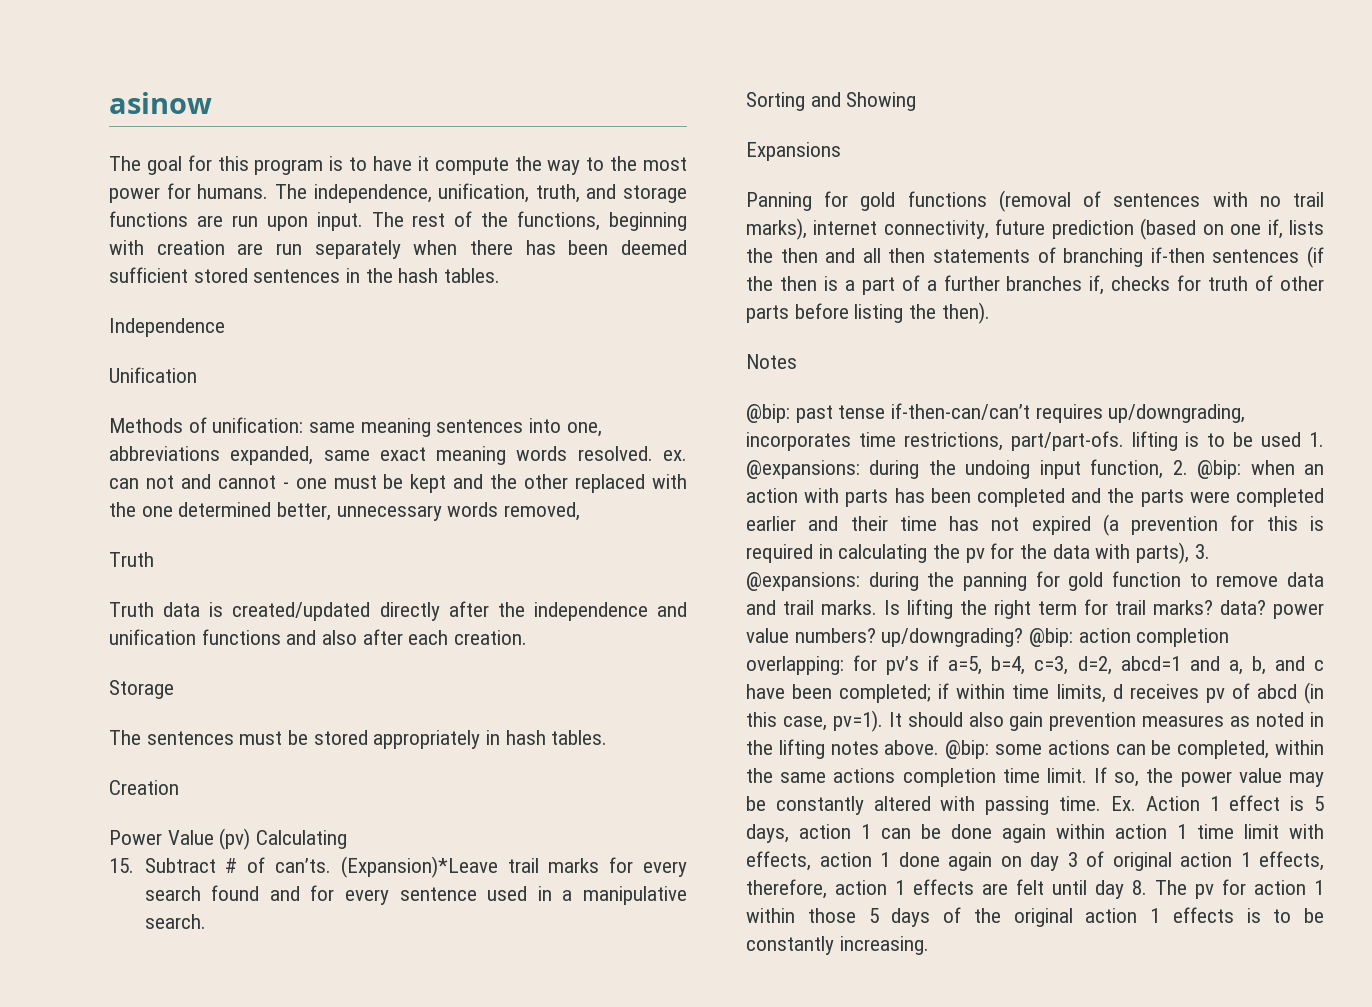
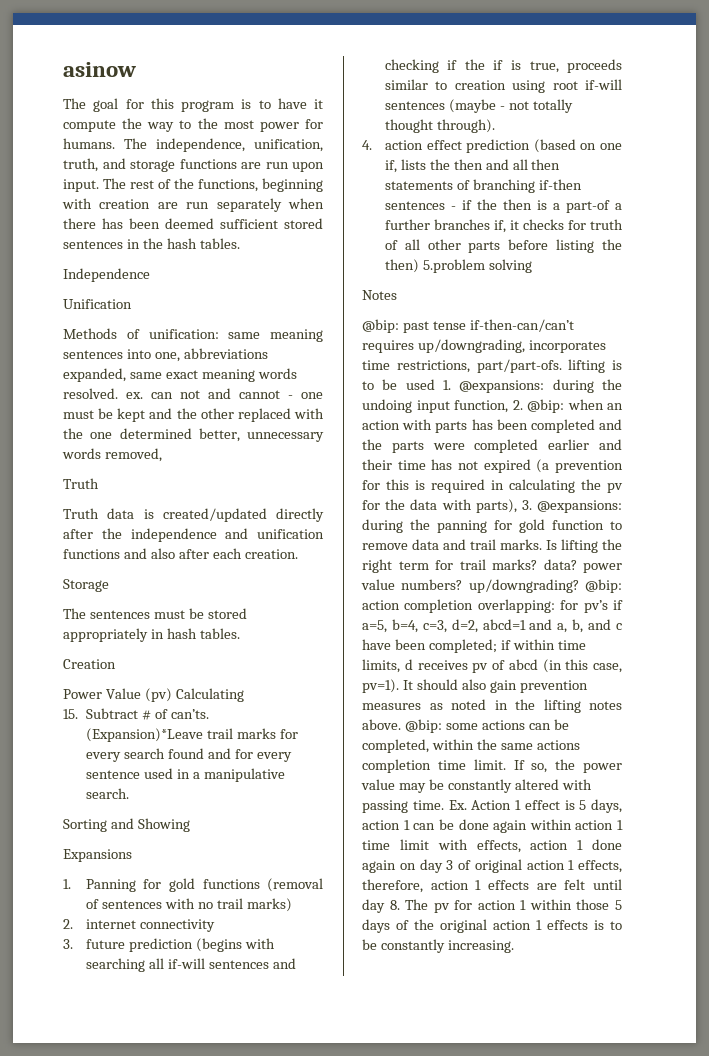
- Panning for gold functions (removal of sentences with no trail marks), internet connectivity, future prediction (based on one if, lists the then and all then statements of branching if-then sentences (if the then is a part of a further branches if, checks for truth of other parts before listing the then).
+ 1. Panning for gold functions (removal of sentences with no trail marks)
+ 2. internet connectivity
+ 3. future prediction (begins with searching all if-will sentences and checking if the if is true, proceeds similar to creation using root if-will sentences (maybe - not totally thought through).
+ 4. action effect prediction (based on one if, lists the then and all then statements of branching if-then sentences - if the then is a part-of a further branches if, it checks for truth of all other parts before listing the then) 5.problem solving

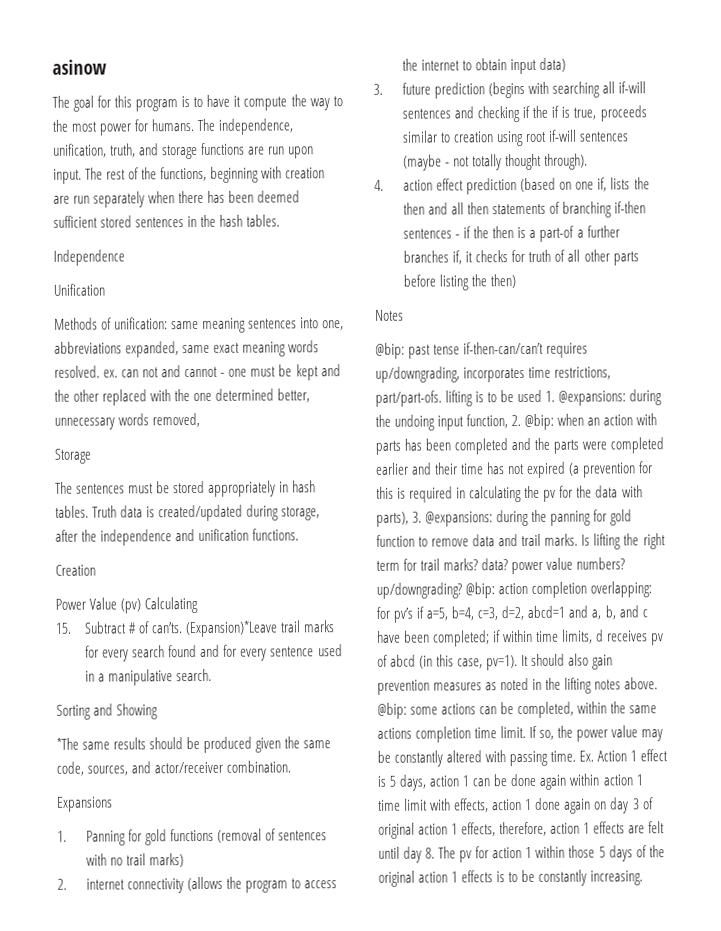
  Methods of unification: same meaning sentences into one, abbreviations expanded, same exact meaning words resolved. ex. can not and cannot - one must be kept and the other replaced with the one determined better, unnecessary words removed,
- Truth
- Truth data is created/updated directly after the independence and unification functions and also after each creation.
+ Truth data is created/updated during storage, after the independence and unification functions.
+ *The same results should be produced given the same code, sources, and actor/receiver combination.
- 2. internet connectivity
+ 2. internet connectivity (allows the program to access the internet to obtain input data)
- 4. action effect prediction (based on one if, lists the then and all then statements of branching if-then sentences - if the then is a part-of a further branches if, it checks for truth of all other parts before listing the then) 5.problem solving
+ 4. action effect prediction (based on one if, lists the then and all then statements of branching if-then sentences - if the then is a part-of a further branches if, it checks for truth of all other parts before listing the then)

